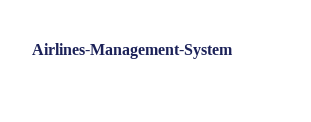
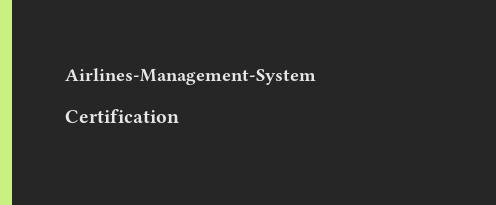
+ Certification

